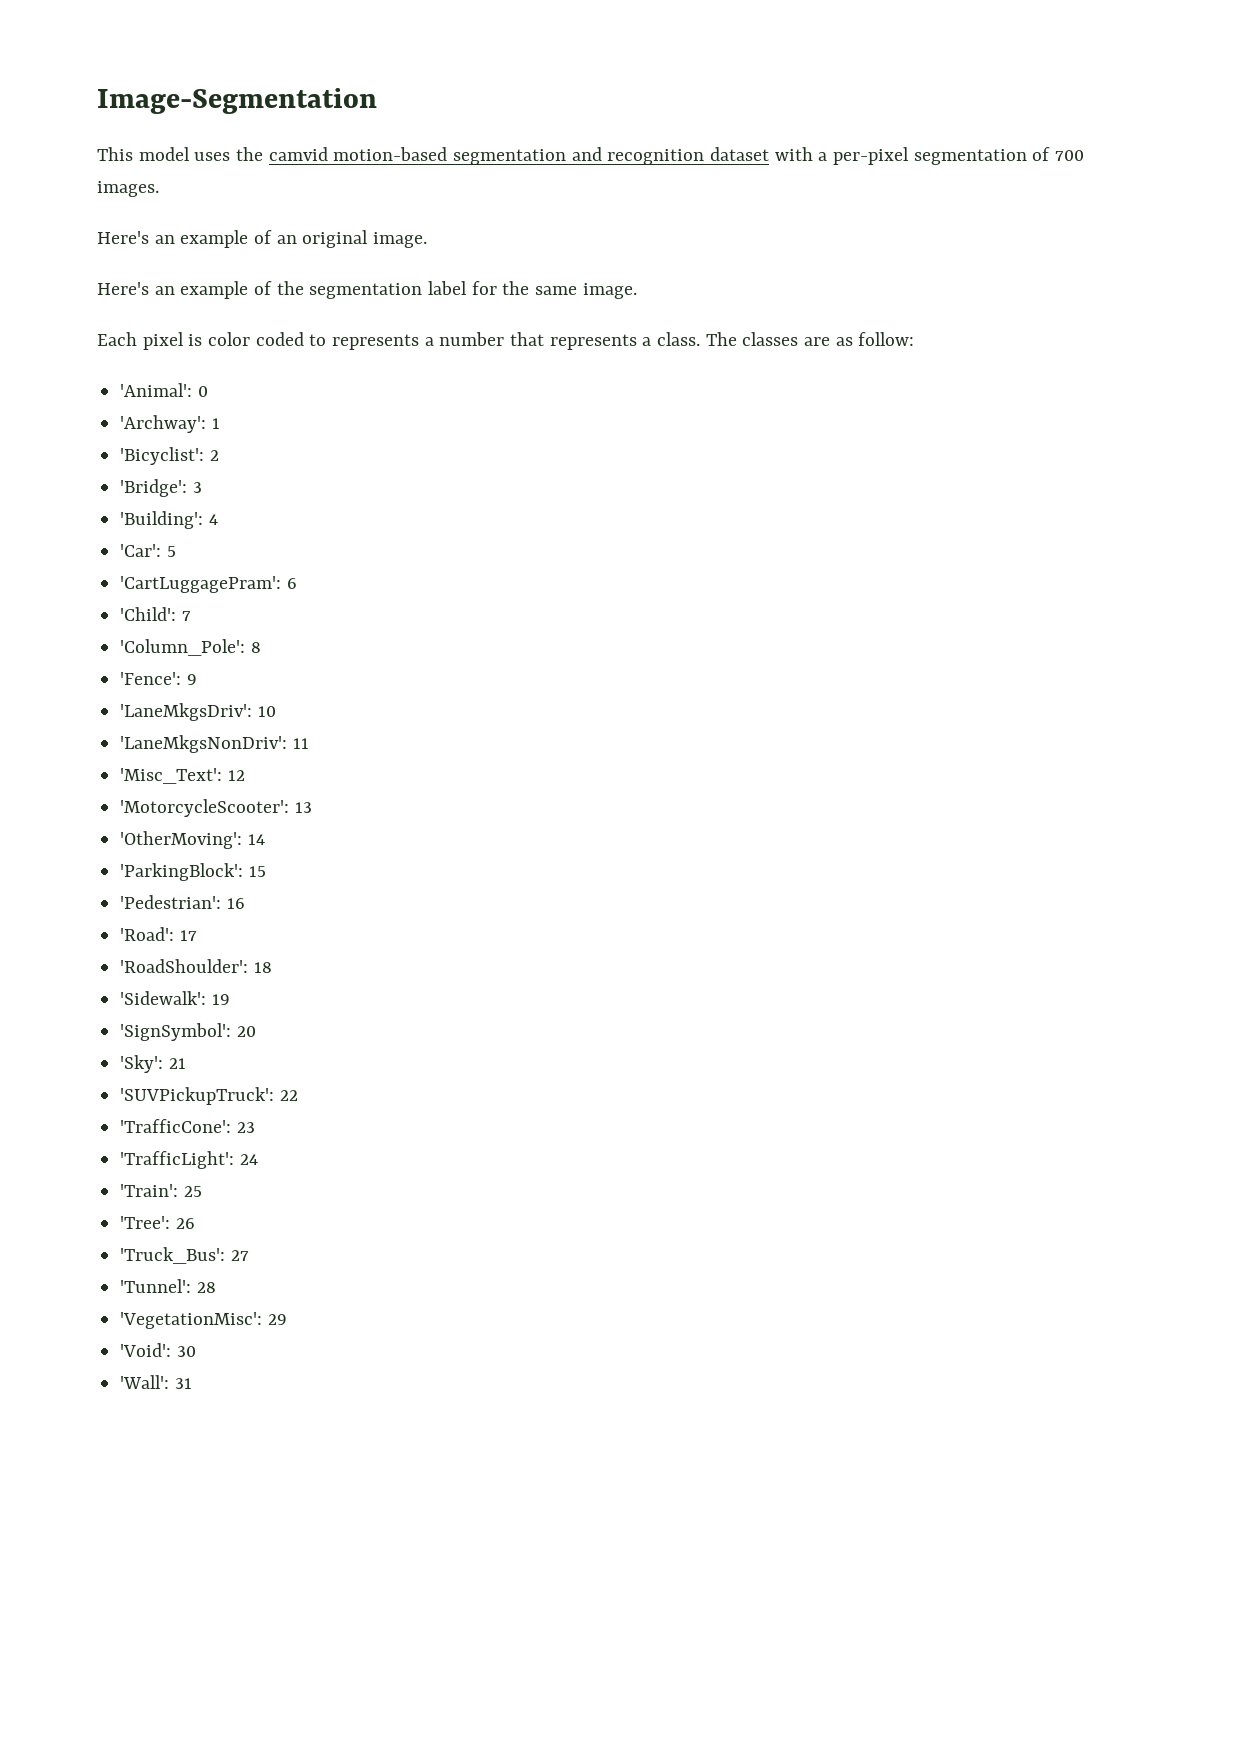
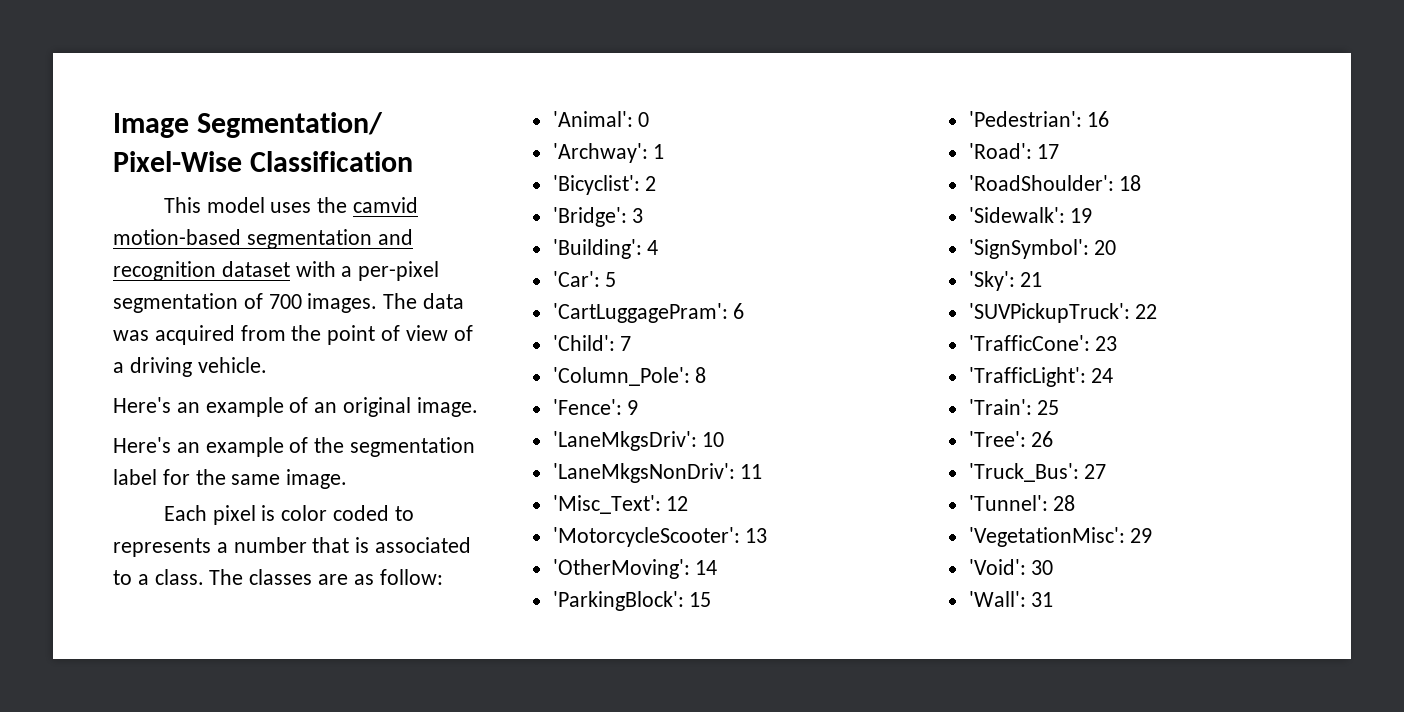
- Image-Segmentation
+ Image Segmentation/ Pixel-Wise Classification
+ The data was acquired from the point of view of a driving vehicle.
- Each pixel is color coded to represents a number that represents a class.
+ Each pixel is color coded to represents a number that is associated to a class.

